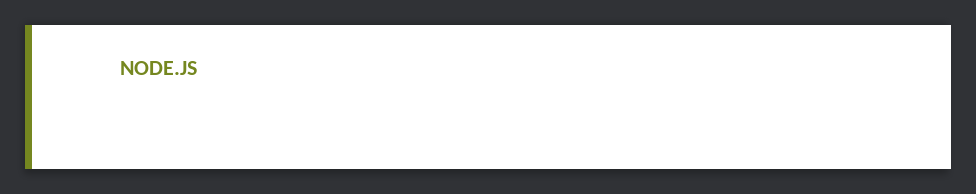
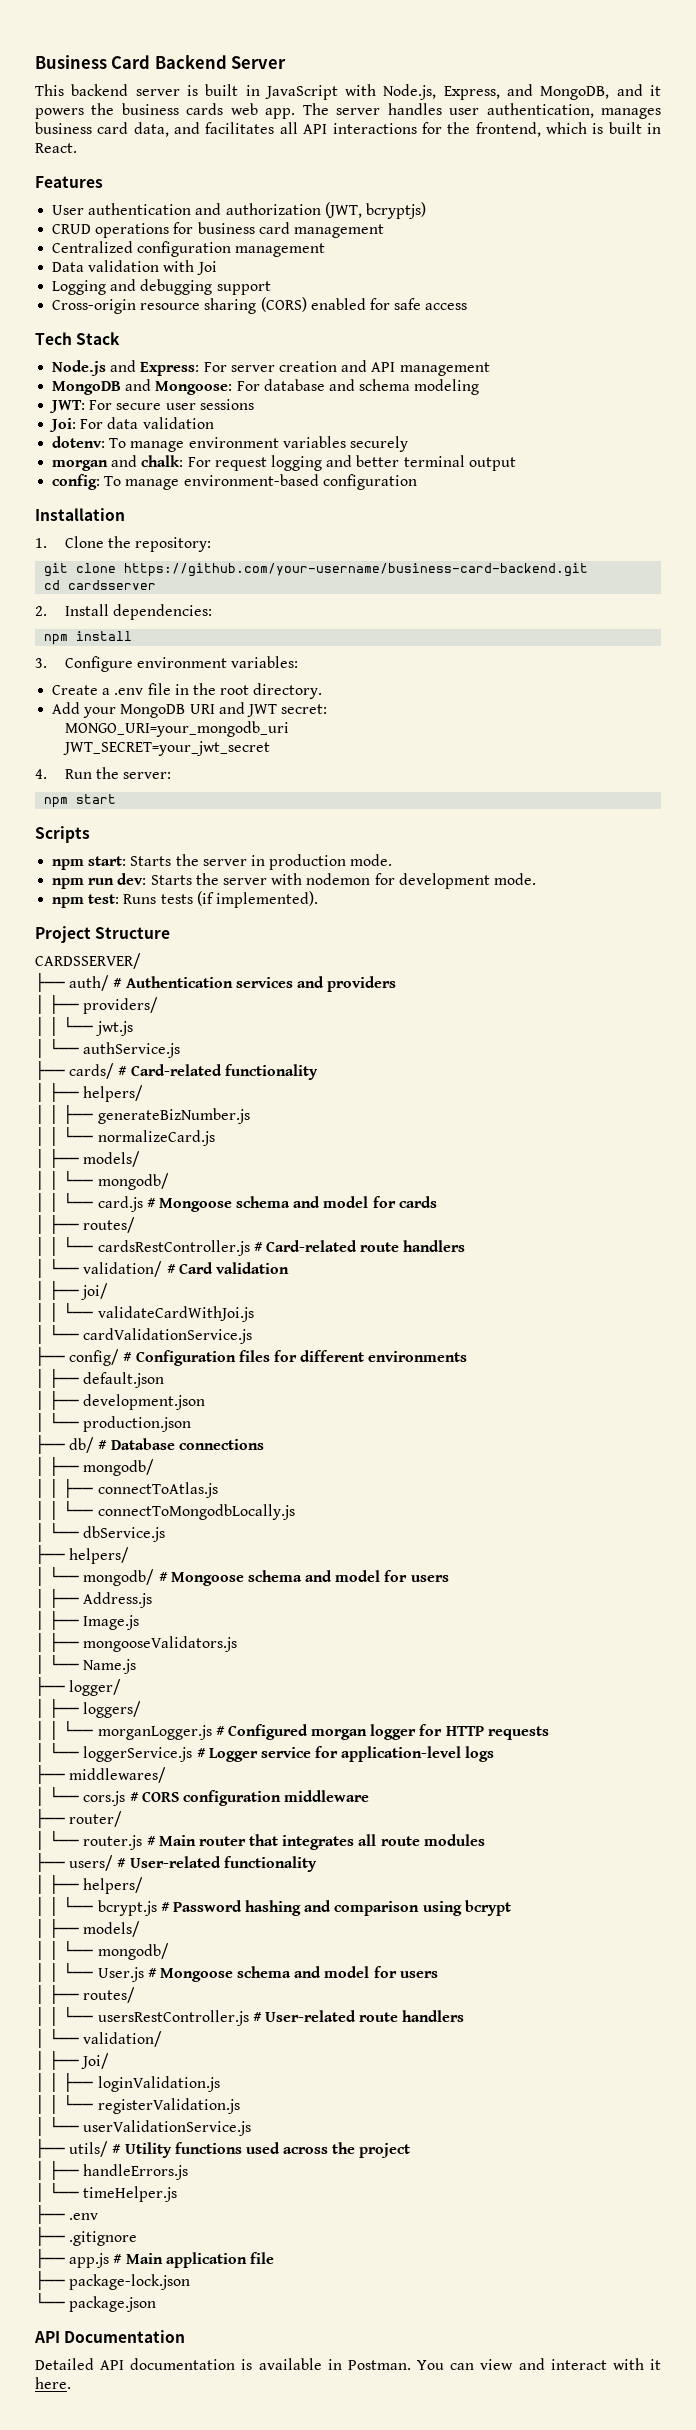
- NODE.JS
+ Business Card Backend Server
+ This backend server is built in JavaScript with Node.js, Express, and MongoDB, and it powers the business cards web app. The server handles user authentication, manages business card data, and facilitates all API interactions for the frontend, which is built in React.
+ Features
+ User authentication and authorization (JWT, bcryptjs)
+ CRUD operations for business card management
+ Centralized configuration management
+ Data validation with Joi
+ Logging and debugging support
+ Cross-origin resource sharing (CORS) enabled for safe access
+ Tech Stack
+ Node.js and Express: For server creation and API management
+ MongoDB and Mongoose: For database and schema modeling
+ JWT: For secure user sessions
+ Joi: For data validation
+ dotenv: To manage environment variables securely
+ morgan and chalk: For request logging and better terminal output
+ config: To manage environment-based configuration
+ Installation
+ 1. Clone the repository:
+ git clone https://github.com/your-username/business-card-backend.git
+ cd cardsserver
+ 2. Install dependencies:
+ npm install
+ 3. Configure environment variables:
+ Create a .env file in the root directory.
+ Add your MongoDB URI and JWT secret:
+ MONGO_URI=your_mongodb_uri
+ JWT_SECRET=your_jwt_secret
+ 4. Run the server:
+ npm start
+ Scripts
+ npm start: Starts the server in production mode.
+ npm run dev: Starts the server with nodemon for development mode.
+ npm test: Runs tests (if implemented).
+ Project Structure
+ CARDSSERVER/
+ ├── auth/ # Authentication services and providers
+ │ ├── providers/
+ │ │ └── jwt.js
+ │ └── authService.js
+ ├── cards/ # Card-related functionality
+ │ ├── helpers/
+ │ │ ├── generateBizNumber.js
+ │ │ └── normalizeCard.js
+ │ ├── models/
+ │ │ └── mongodb/
+ │ │ └── card.js # Mongoose schema and model for cards
+ │ ├── routes/
+ │ │ └── cardsRestController.js # Card-related route handlers
+ │ └── validation/ # Card validation
+ │ ├── joi/
+ │ │ └── validateCardWithJoi.js
+ │ └── cardValidationService.js
+ ├── config/ # Configuration files for different environments
+ │ ├── default.json
+ │ ├── development.json
+ │ └── production.json
+ ├── db/ # Database connections
+ │ ├── mongodb/
+ │ │ ├── connectToAtlas.js
+ │ │ └── connectToMongodbLocally.js
+ │ └── dbService.js
+ ├── helpers/
+ │ └── mongodb/ # Mongoose schema and model for users
+ │ ├── Address.js
+ │ ├── Image.js
+ │ ├── mongooseValidators.js
+ │ └── Name.js
+ ├── logger/
+ │ ├── loggers/
+ │ │ └── morganLogger.js # Configured morgan logger for HTTP requests
+ │ └── loggerService.js # Logger service for application-level logs
+ ├── middlewares/
+ │ └── cors.js # CORS configuration middleware
+ ├── router/
+ │ └── router.js # Main router that integrates all route modules
+ ├── users/ # User-related functionality
+ │ ├── helpers/
+ │ │ └── bcrypt.js # Password hashing and comparison using bcrypt
+ │ ├── models/
+ │ │ └── mongodb/
+ │ │ └── User.js # Mongoose schema and model for users
+ │ ├── routes/
+ │ │ └── usersRestController.js # User-related route handlers
+ │ └── validation/
+ │ ├── Joi/
+ │ │ ├── loginValidation.js
+ │ │ └── registerValidation.js
+ │ └── userValidationService.js
+ ├── utils/ # Utility functions used across the project
+ │ ├── handleErrors.js
+ │ └── timeHelper.js
+ ├── .env
+ ├── .gitignore
+ ├── app.js # Main application file
+ ├── package-lock.json
+ └── package.json
+ API Documentation
+ Detailed API documentation is available in Postman. You can view and interact with it here.

